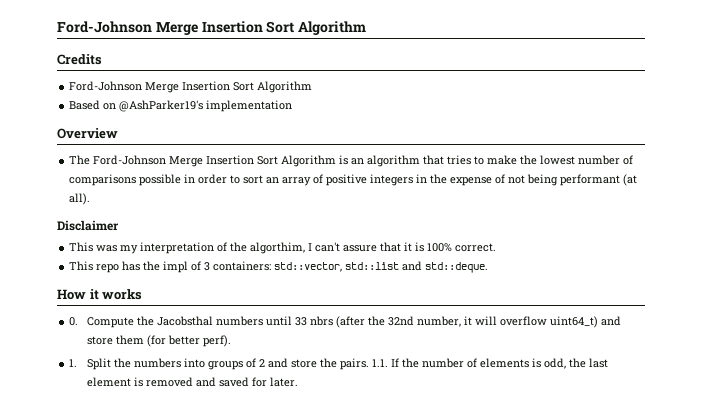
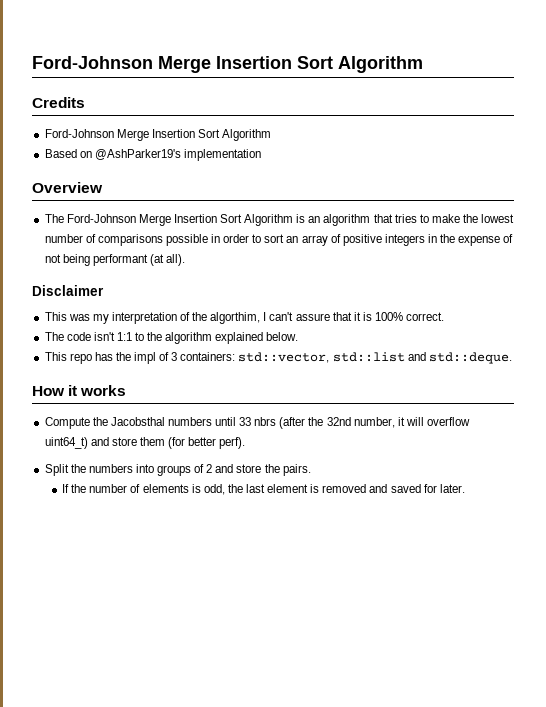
+ The code isn't 1:1 to the algorithm explained below.
- 0. Compute the Jacobsthal numbers until 33 nbrs (after the 32nd number, it will overflow uint64_t) and store them (for better perf).
+ Compute the Jacobsthal numbers until 33 nbrs (after the 32nd number, it will overflow uint64_t) and store them (for better perf).
- 1. Split the numbers into groups of 2 and store the pairs. 1.1. If the number of elements is odd, the last element is removed and saved for later.
+ Split the numbers into groups of 2 and store the pairs.
+ If the number of elements is odd, the last element is removed and saved for later.

